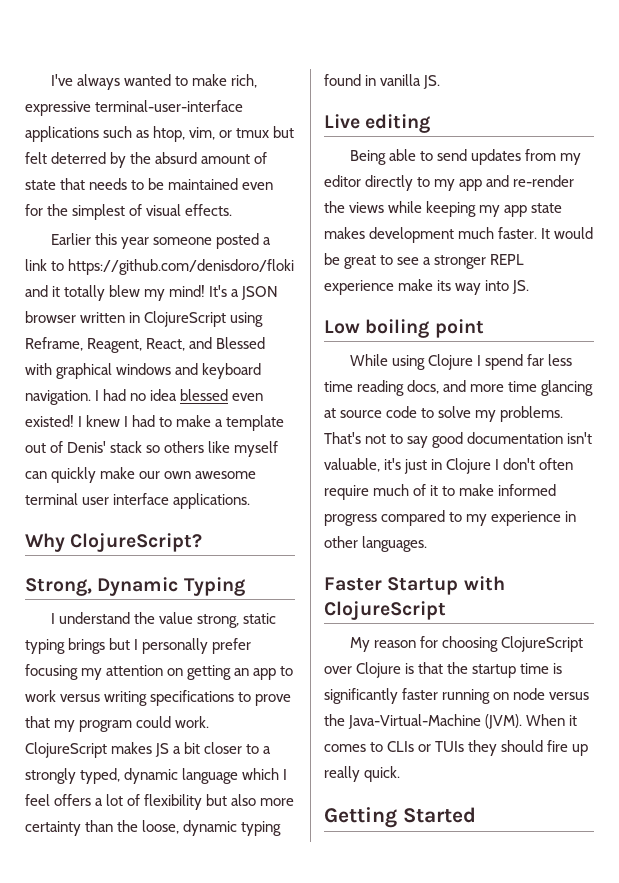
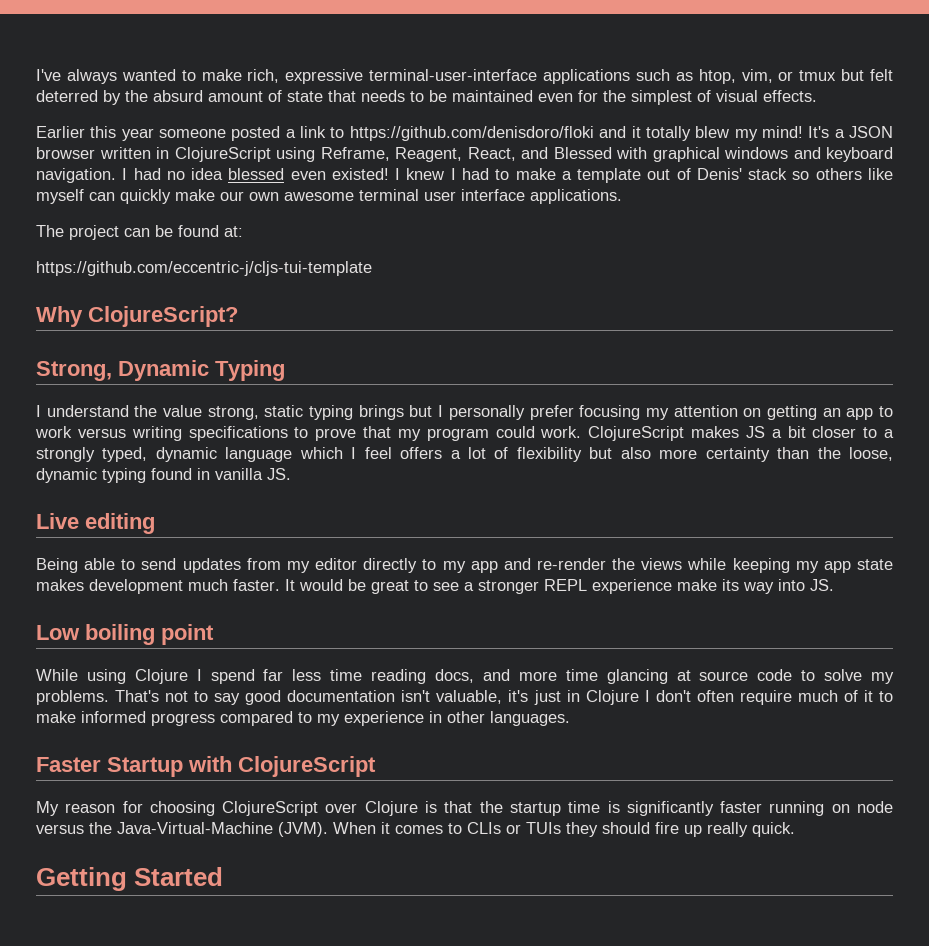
+ The project can be found at:
+ https://github.com/eccentric-j/cljs-tui-template

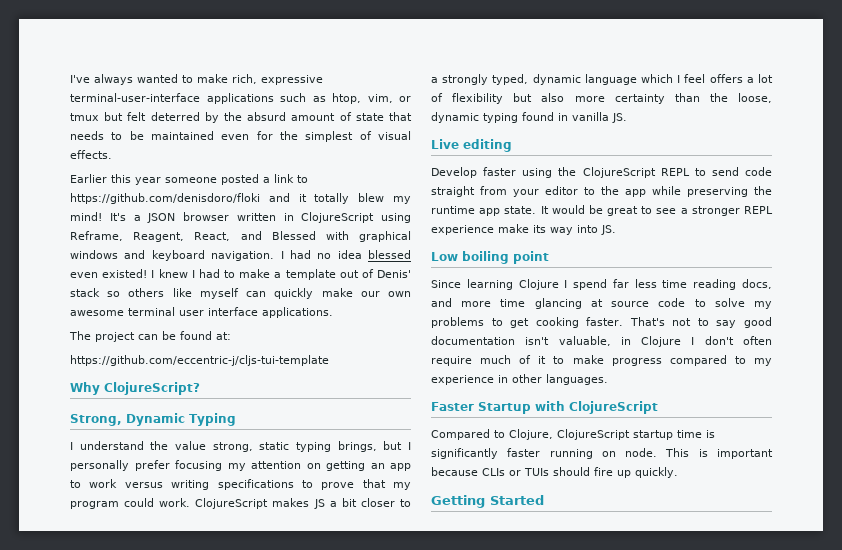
- I understand the value strong, static typing brings but I personally prefer focusing my attention on getting an app to work versus writing specifications to prove that my program could work.
+ I understand the value strong, static typing brings, but I personally prefer focusing my attention on getting an app to work versus writing specifications to prove that my program could work.
- Being able to send updates from my editor directly to my app and re-render the views while keeping my app state makes development much faster.
+ Develop faster using the ClojureScript REPL to send code straight from your editor to the app while preserving the runtime app state.
- While using Clojure I spend far less time reading docs, and more time glancing at source code to solve my problems.
+ Since learning Clojure I spend far less time reading docs, and more time glancing at source code to solve my problems to get cooking faster.
- That's not to say good documentation isn't valuable, it's just in Clojure I don't often require much of it to make informed progress compared to my experience in other languages.
+ That's not to say good documentation isn't valuable, in Clojure I don't often require much of it to make progress compared to my experience in other languages.
- My reason for choosing ClojureScript over Clojure is that the startup time is significantly faster running on node versus the Java-Virtual-Machine (JVM). When it comes to CLIs or TUIs they should fire up really quick.
+ Compared to Clojure, ClojureScript startup time is significantly faster running on node. This is important because CLIs or TUIs should fire up quickly.

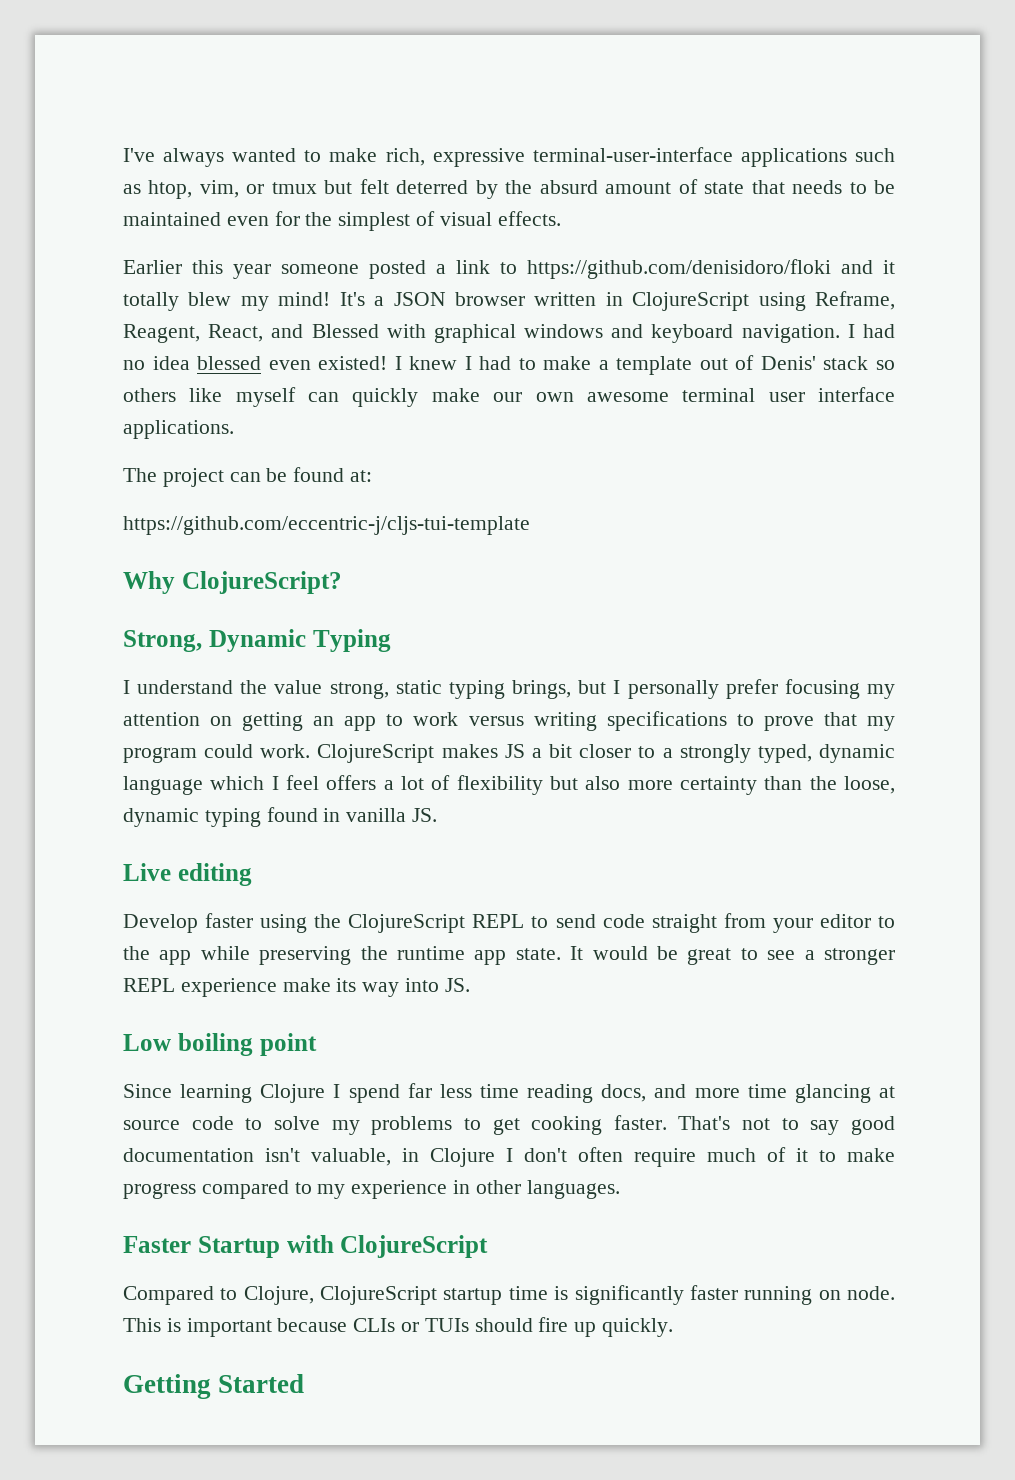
- Earlier this year someone posted a link to https://github.com/denisdoro/floki and it totally blew my mind!
+ Earlier this year someone posted a link to https://github.com/denisidoro/floki and it totally blew my mind!

